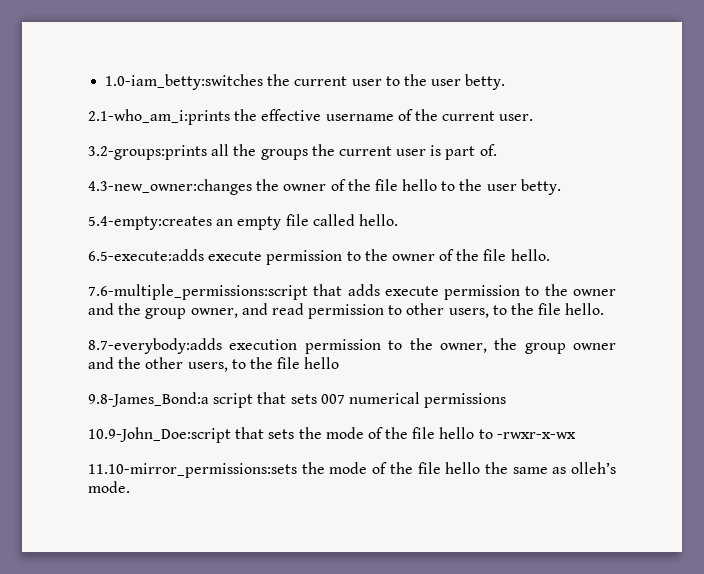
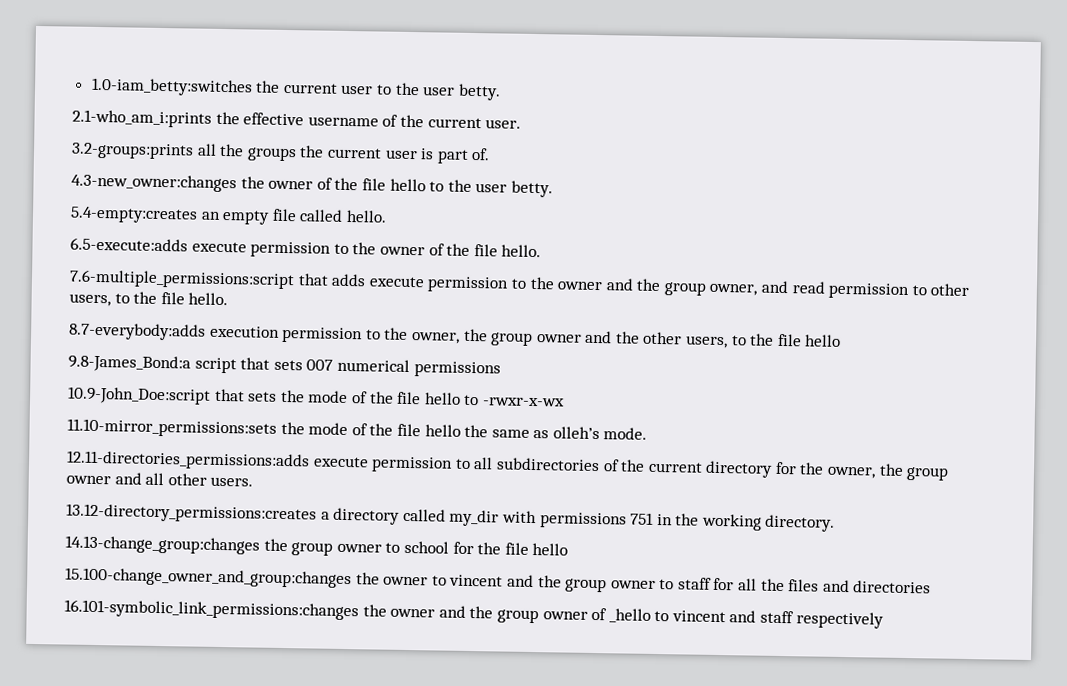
+ 12.11-directories_permissions:adds execute permission to all subdirectories of the current directory for the owner, the group owner and all other users.
+ 13.12-directory_permissions:creates a directory called my_dir with permissions 751 in the working directory.
+ 14.13-change_group:changes the group owner to school for the file hello
+ 15.100-change_owner_and_group:changes the owner to vincent and the group owner to staff for all the files and directories
+ 16.101-symbolic_link_permissions:changes the owner and the group owner of _hello to vincent and staff respectively

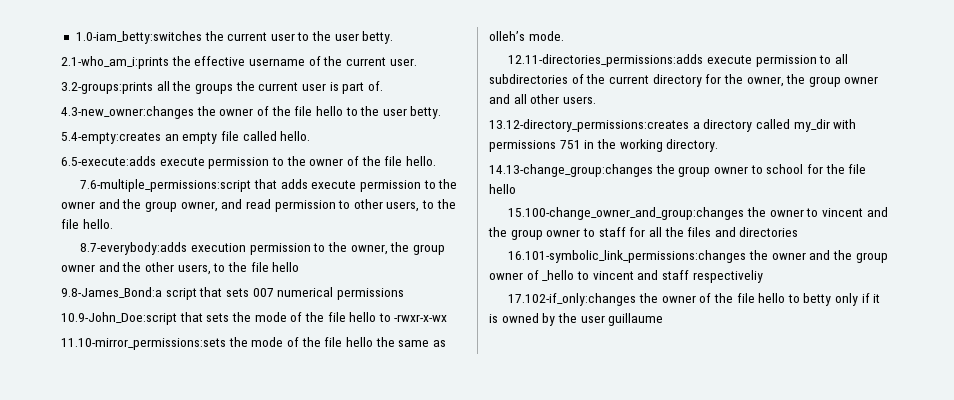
- 16.101-symbolic_link_permissions:changes the owner and the group owner of _hello to vincent and staff respectively
+ 16.101-symbolic_link_permissions:changes the owner and the group owner of _hello to vincent and staff respectiveliy
+ 17.102-if_only:changes the owner of the file hello to betty only if it is owned by the user guillaume

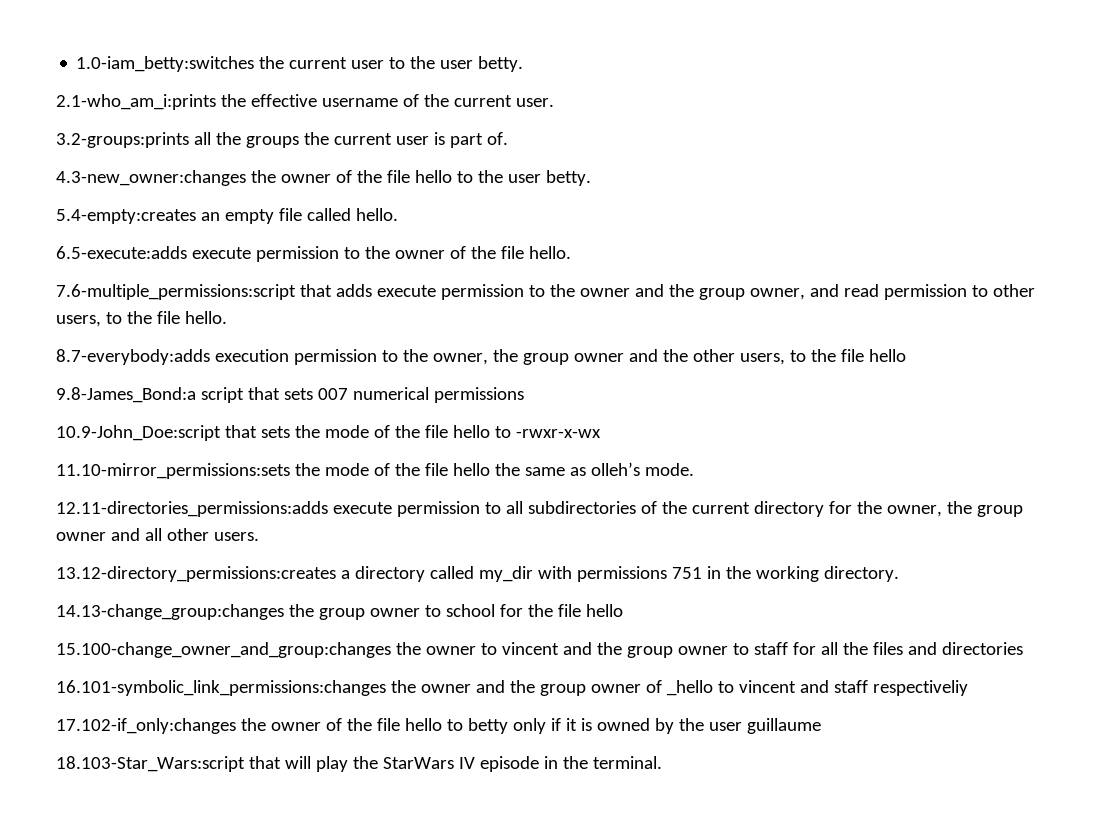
+ 18.103-Star_Wars:script that will play the StarWars IV episode in the terminal.

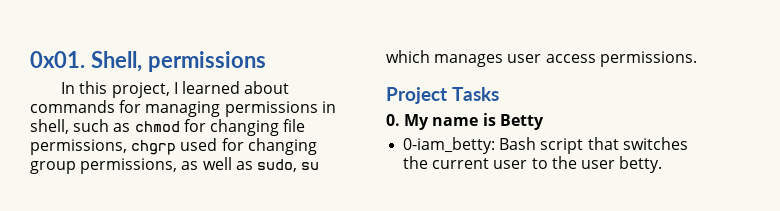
- 1.0-iam_betty:switches the current user to the user betty.
+ 0x01. Shell, permissions
+ In this project, I learned about commands for managing permissions in shell, such as chmod for changing file permissions, chgrp used for changing group permissions, as well as sudo, su which manages user access permissions.
+ Project Tasks
+ 0. My name is Betty
+ 0-iam_betty: Bash script that switches the current user to the user betty.
- 2.1-who_am_i:prints the effective username of the current user.
- 3.2-groups:prints all the groups the current user is part of.
- 4.3-new_owner:changes the owner of the file hello to the user betty.
- 5.4-empty:creates an empty file called hello.
- 6.5-execute:adds execute permission to the owner of the file hello.
- 7.6-multiple_permissions:script that adds execute permission to the owner and the group owner, and read permission to other users, to the file hello.
- 8.7-everybody:adds execution permission to the owner, the group owner and the other users, to the file hello
- 9.8-James_Bond:a script that sets 007 numerical permissions
- 10.9-John_Doe:script that sets the mode of the file hello to -rwxr-x-wx
- 11.10-mirror_permissions:sets the mode of the file hello the same as olleh’s mode.
- 12.11-directories_permissions:adds execute permission to all subdirectories of the current directory for the owner, the group owner and all other users.
- 13.12-directory_permissions:creates a directory called my_dir with permissions 751 in the working directory.
- 14.13-change_group:changes the group owner to school for the file hello
- 15.100-change_owner_and_group:changes the owner to vincent and the group owner to staff for all the files and directories
- 16.101-symbolic_link_permissions:changes the owner and the group owner of _hello to vincent and staff respectiveliy
- 17.102-if_only:changes the owner of the file hello to betty only if it is owned by the user guillaume
- 18.103-Star_Wars:script that will play the StarWars IV episode in the terminal.

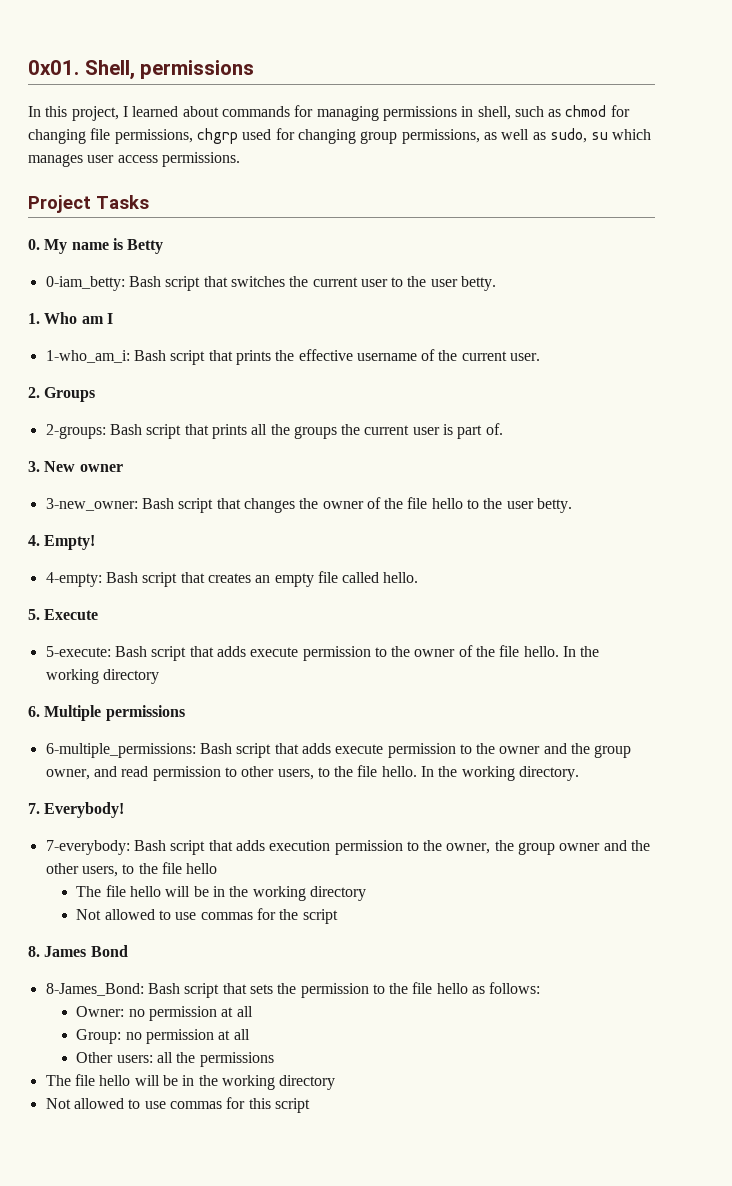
+ 1. Who am I
+ 1-who_am_i: Bash script that prints the effective username of the current user.
+ 2. Groups
+ 2-groups: Bash script that prints all the groups the current user is part of.
+ 3. New owner
+ 3-new_owner: Bash script that changes the owner of the file hello to the user betty.
+ 4. Empty!
+ 4-empty: Bash script that creates an empty file called hello.
+ 5. Execute
+ 5-execute: Bash script that adds execute permission to the owner of the file hello. In the working directory
+ 6. Multiple permissions
+ 6-multiple_permissions: Bash script that adds execute permission to the owner and the group owner, and read permission to other users, to the file hello. In the working directory.
+ 7. Everybody!
+ 7-everybody: Bash script that adds execution permission to the owner, the group owner and the other users, to the file hello
+ The file hello will be in the working directory
+ Not allowed to use commas for the script
+ 8. James Bond
+ 8-James_Bond: Bash script that sets the permission to the file hello as follows:
+ Owner: no permission at all
+ Group: no permission at all
+ Other users: all the permissions
+ The file hello will be in the working directory
+ Not allowed to use commas for this script

